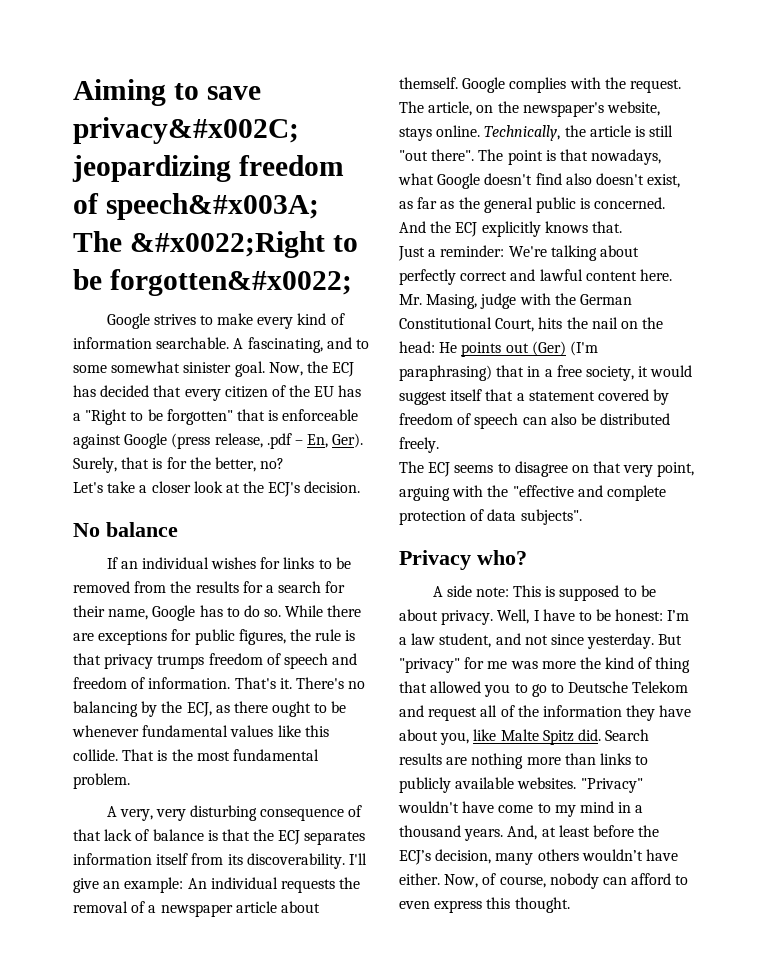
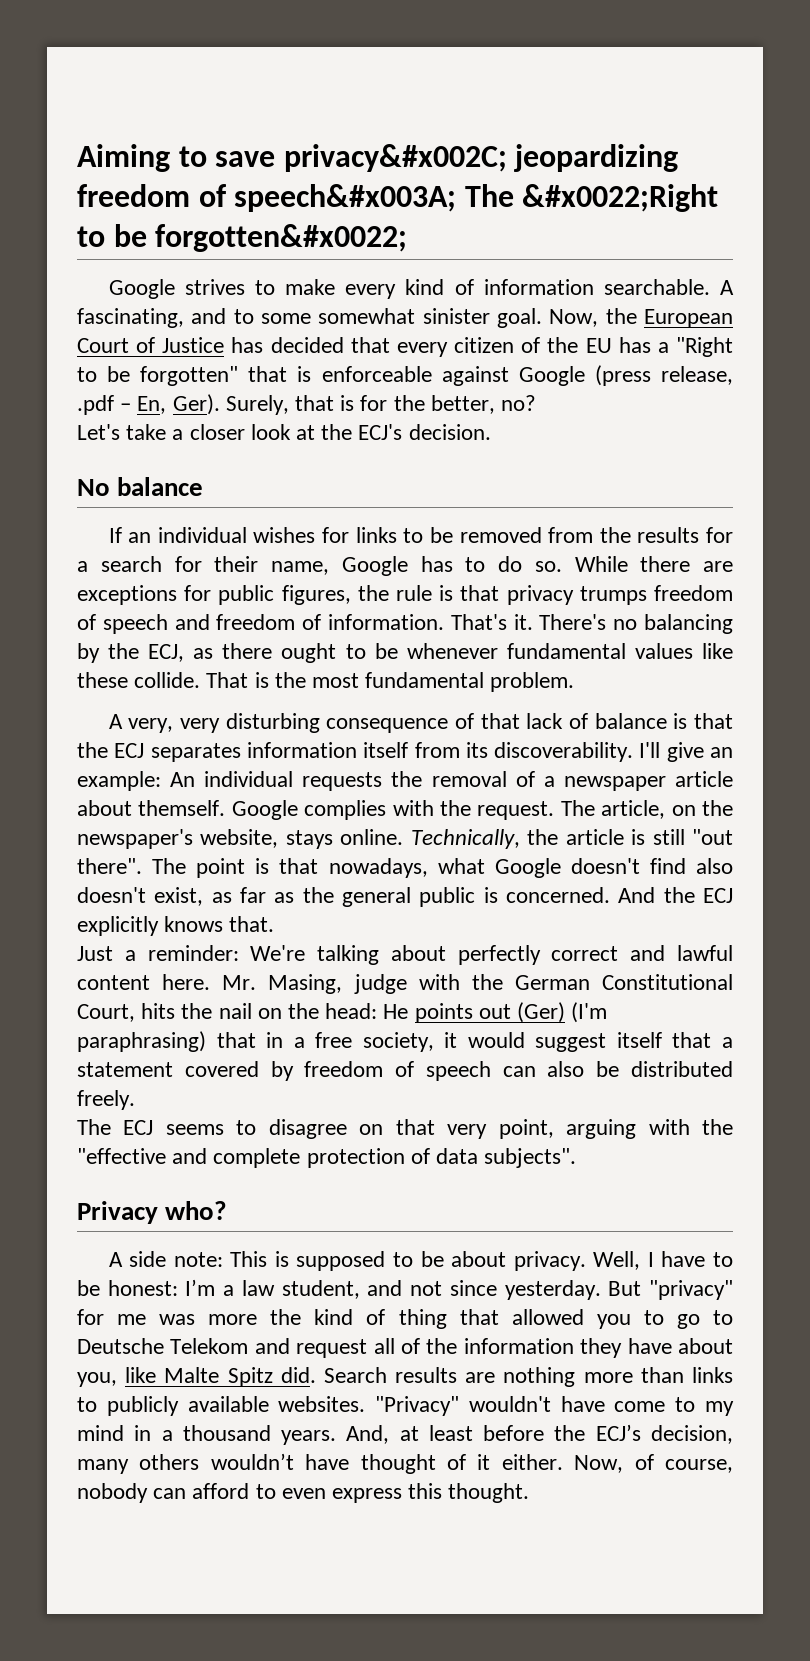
- Now, the ECJ has decided that every citizen of the EU has a "Right to be forgotten" that is enforceable against Google (press release, .pdf – En, Ger).
+ Now, the European Court of Justice has decided that every citizen of the EU has a "Right to be forgotten" that is enforceable against Google (press release, .pdf – En, Ger).
- There's no balancing by the ECJ, as there ought to be whenever fundamental values like this collide.
+ There's no balancing by the ECJ, as there ought to be whenever fundamental values like these collide.
- And, at least before the ECJ’s decision, many others wouldn’t have either.
+ And, at least before the ECJ’s decision, many others wouldn’t have thought of it either.

